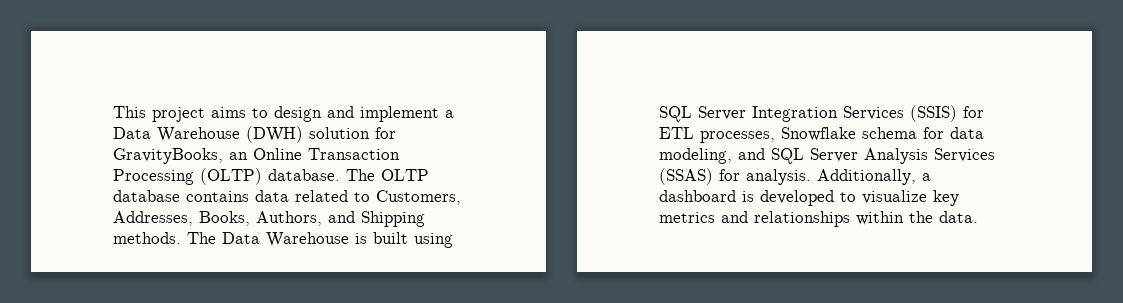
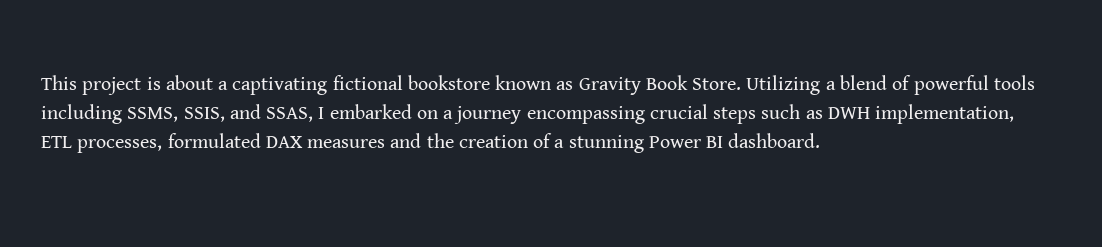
- This project aims to design and implement a Data Warehouse (DWH) solution for GravityBooks, an Online Transaction Processing (OLTP) database. The OLTP database contains data related to Customers, Addresses, Books, Authors, and Shipping methods. The Data Warehouse is built using SQL Server Integration Services (SSIS) for ETL processes, Snowflake schema for data modeling, and SQL Server Analysis Services (SSAS) for analysis. Additionally, a dashboard is developed to visualize key metrics and relationships within the data.
+ This project is about a captivating fictional bookstore known as Gravity Book Store. Utilizing a blend of powerful tools including SSMS, SSIS, and SSAS, I embarked on a journey encompassing crucial steps such as DWH implementation, ETL processes, formulated DAX measures and the creation of a stunning Power BI dashboard.

